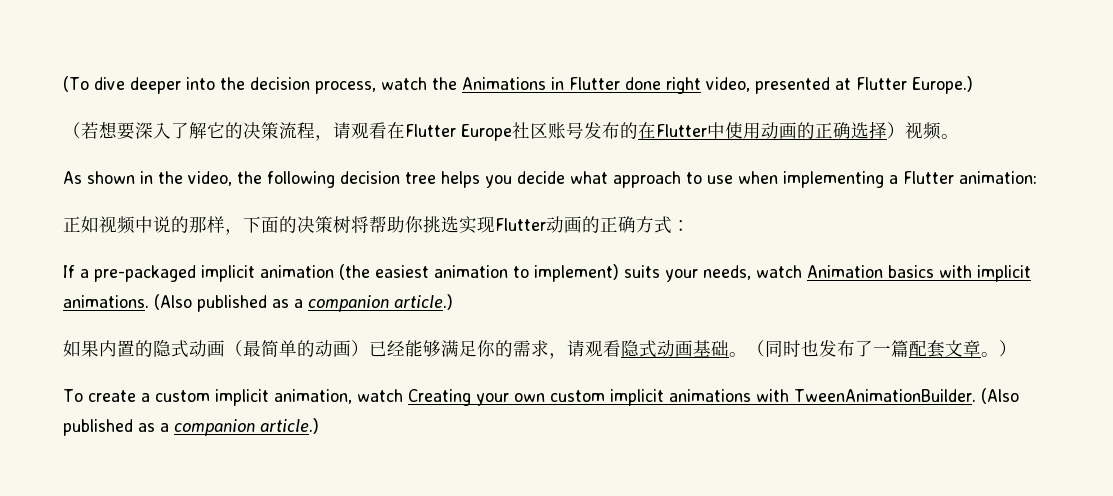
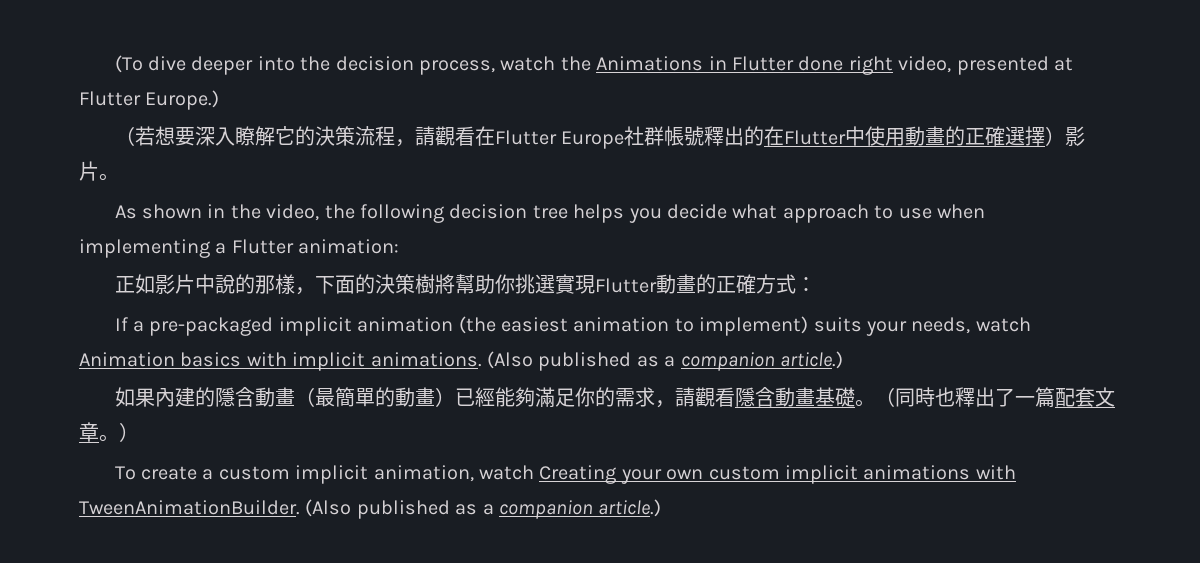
- （若想要深入了解它的决策流程，请观看在Flutter Europe社区账号发布的在Flutter中使用动画的正确选择）视频。
+ （若想要深入瞭解它的決策流程，請觀看在Flutter Europe社群帳號釋出的在Flutter中使用動畫的正確選擇）影片。
- 正如视频中说的那样，下面的决策树将帮助你挑选实现Flutter动画的正确方式：
+ 正如影片中說的那樣，下面的決策樹將幫助你挑選實現Flutter動畫的正確方式：
- 如果内置的隐式动画（最简单的动画）已经能够满足你的需求，请观看隐式动画基础。（同时也发布了一篇配套文章。）
+ 如果內建的隱含動畫（最簡單的動畫）已經能夠滿足你的需求，請觀看隱含動畫基礎。（同時也釋出了一篇配套文章。）

